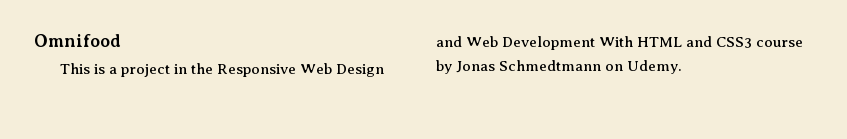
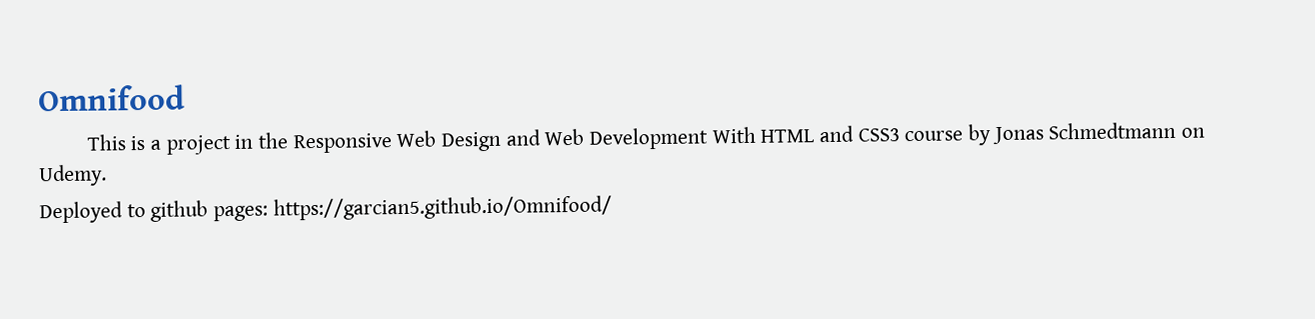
+ Deployed to github pages: https://garcian5.github.io/Omnifood/

